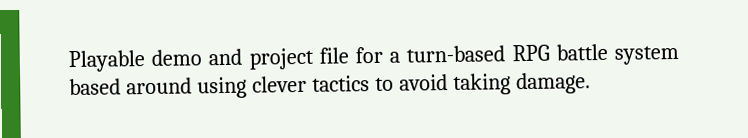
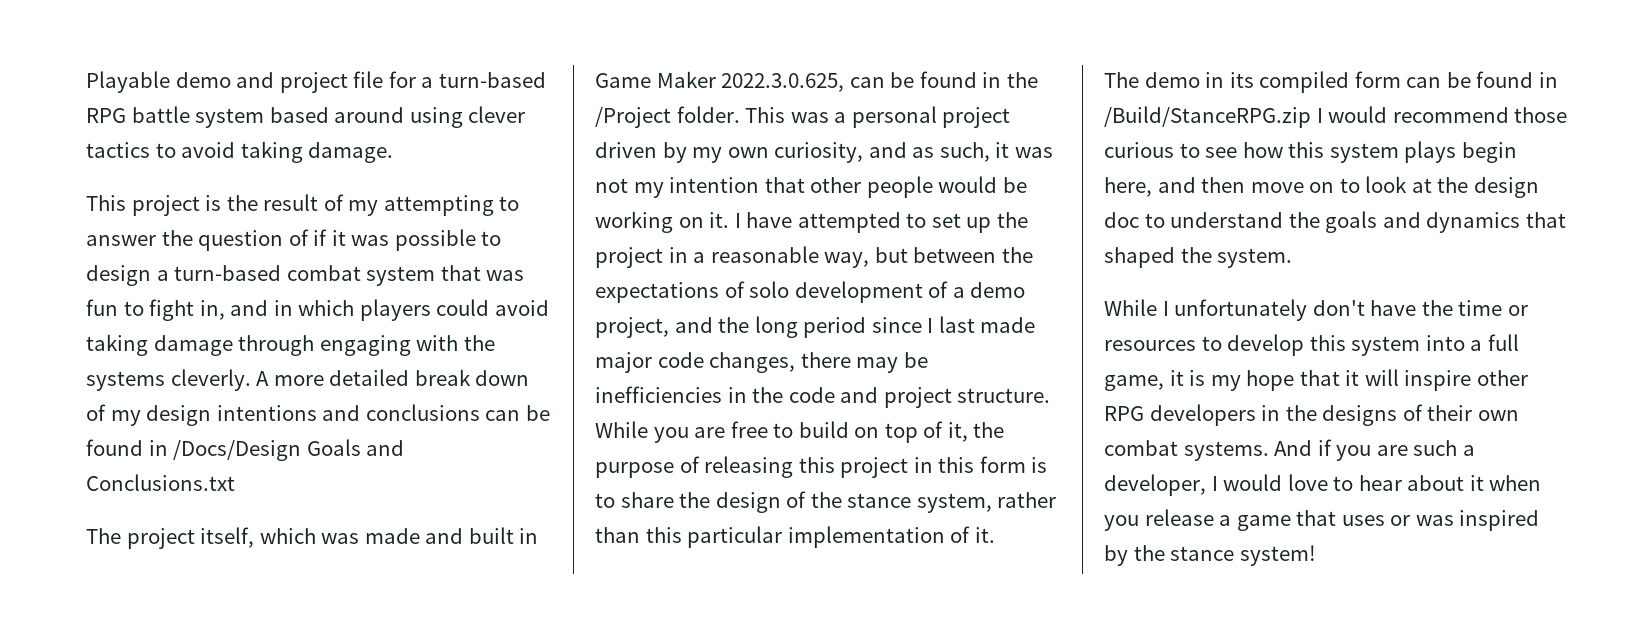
+ This project is the result of my attempting to answer the question of if it was possible to design a turn-based combat system that was fun to fight in, and in which players could avoid taking damage through engaging with the systems cleverly. A more detailed break down of my design intentions and conclusions can be found in /Docs/Design Goals and Conclusions.txt
+ The project itself, which was made and built in Game Maker 2022.3.0.625, can be found in the /Project folder. This was a personal project driven by my own curiosity, and as such, it was not my intention that other people would be working on it. I have attempted to set up the project in a reasonable way, but between the expectations of solo development of a demo project, and the long period since I last made major code changes, there may be inefficiencies in the code and project structure. While you are free to build on top of it, the purpose of releasing this project in this form is to share the design of the stance system, rather than this particular implementation of it.
+ The demo in its compiled form can be found in /Build/StanceRPG.zip I would recommend those curious to see how this system plays begin here, and then move on to look at the design doc to understand the goals and dynamics that shaped the system.
+ While I unfortunately don't have the time or resources to develop this system into a full game, it is my hope that it will inspire other RPG developers in the designs of their own combat systems. And if you are such a developer, I would love to hear about it when you release a game that uses or was inspired by the stance system!

